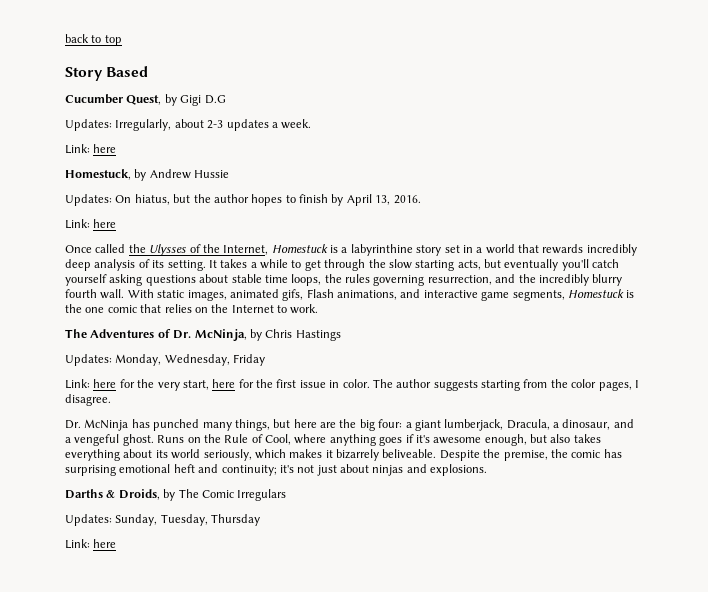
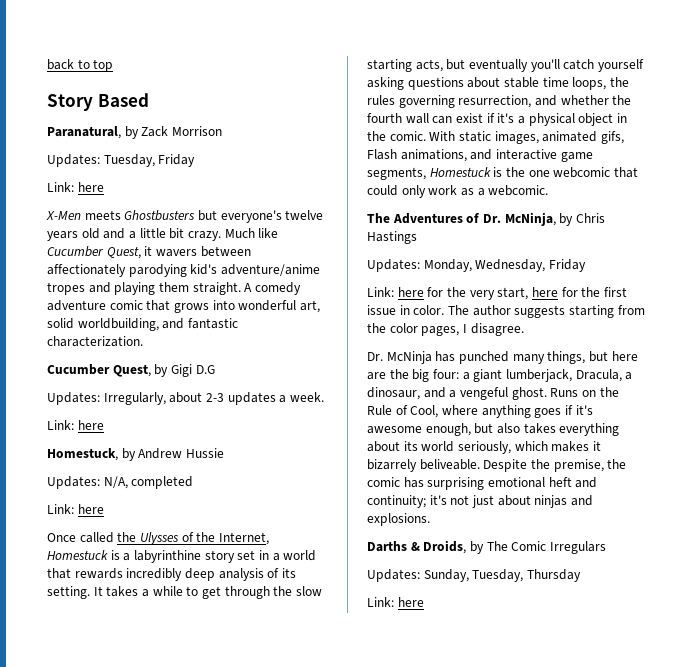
+ Paranatural, by Zack Morrison
+ Updates: Tuesday, Friday
+ Link: here
+ X-Men meets Ghostbusters but everyone's twelve years old and a little bit crazy. Much like Cucumber Quest, it wavers between affectionately parodying kid's adventure/anime tropes and playing them straight. A comedy adventure comic that grows into wonderful art, solid worldbuilding, and fantastic characterization.
- Updates: On hiatus, but the author hopes to finish by April 13, 2016.
+ Updates: N/A, completed
- It takes a while to get through the slow starting acts, but eventually you'll catch yourself asking questions about stable time loops, the rules governing resurrection, and the incredibly blurry fourth wall.
+ It takes a while to get through the slow starting acts, but eventually you'll catch yourself asking questions about stable time loops, the rules governing resurrection, and whether the fourth wall can exist if it's a physical object in the comic.
- With static images, animated gifs, Flash animations, and interactive game segments, Homestuck is the one comic that relies on the Internet to work.
+ With static images, animated gifs, Flash animations, and interactive game segments, Homestuck is the one webcomic that could only work as a webcomic.

